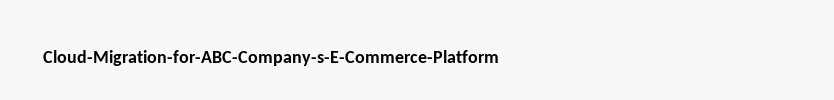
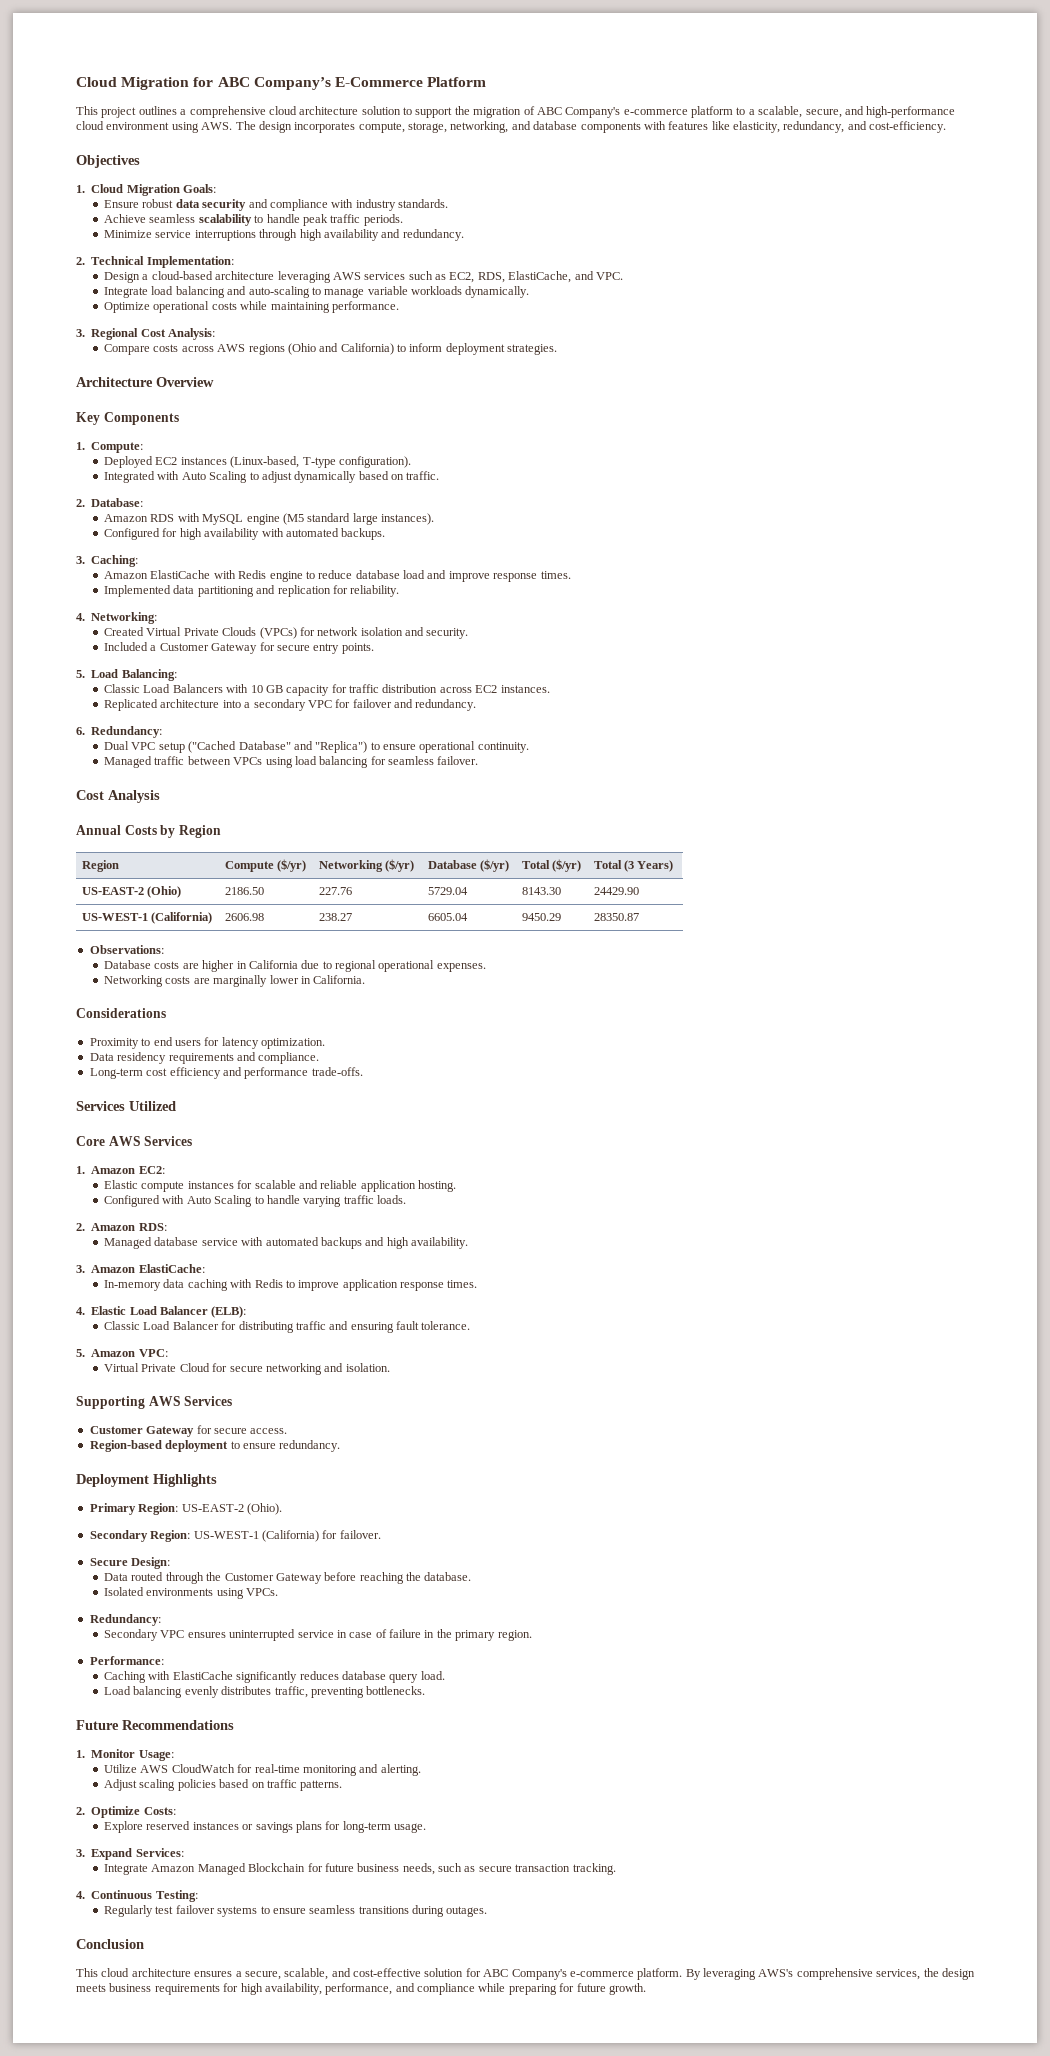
- Cloud-Migration-for-ABC-Company-s-E-Commerce-Platform
+ Cloud Migration for ABC Company’s E-Commerce Platform
+ This project outlines a comprehensive cloud architecture solution to support the migration of ABC Company's e-commerce platform to a scalable, secure, and high-performance cloud environment using AWS. The design incorporates compute, storage, networking, and database components with features like elasticity, redundancy, and cost-efficiency.
+ Objectives
+ 1. Cloud Migration Goals:
+ Ensure robust data security and compliance with industry standards.
+ Achieve seamless scalability to handle peak traffic periods.
+ Minimize service interruptions through high availability and redundancy.
+ 2. Technical Implementation:
+ Design a cloud-based architecture leveraging AWS services such as EC2, RDS, ElastiCache, and VPC.
+ Integrate load balancing and auto-scaling to manage variable workloads dynamically.
+ Optimize operational costs while maintaining performance.
+ 3. Regional Cost Analysis:
+ Compare costs across AWS regions (Ohio and California) to inform deployment strategies.
+ Architecture Overview
+ Key Components
+ 1. Compute:
+ Deployed EC2 instances (Linux-based, T-type configuration).
+ Integrated with Auto Scaling to adjust dynamically based on traffic.
+ 2. Database:
+ Amazon RDS with MySQL engine (M5 standard large instances).
+ Configured for high availability with automated backups.
+ 3. Caching:
+ Amazon ElastiCache with Redis engine to reduce database load and improve response times.
+ Implemented data partitioning and replication for reliability.
+ 4. Networking:
+ Created Virtual Private Clouds (VPCs) for network isolation and security.
+ Included a Customer Gateway for secure entry points.
+ 5. Load Balancing:
+ Classic Load Balancers with 10 GB capacity for traffic distribution across EC2 instances.
+ Replicated architecture into a secondary VPC for failover and redundancy.
+ 6. Redundancy:
+ Dual VPC setup ("Cached Database" and "Replica") to ensure operational continuity.
+ Managed traffic between VPCs using load balancing for seamless failover.
+ Cost Analysis
+ Annual Costs by Region
+ Region | Compute ($/yr) | Networking ($/yr) | Database ($/yr) | Total ($/yr) | Total (3 Years)
+ US-EAST-2 (Ohio) | 2186.50 | 227.76 | 5729.04 | 8143.30 | 24429.90
+ US-WEST-1 (California) | 2606.98 | 238.27 | 6605.04 | 9450.29 | 28350.87
+ Observations:
+ Database costs are higher in California due to regional operational expenses.
+ Networking costs are marginally lower in California.
+ Considerations
+ Proximity to end users for latency optimization.
+ Data residency requirements and compliance.
+ Long-term cost efficiency and performance trade-offs.
+ Services Utilized
+ Core AWS Services
+ 1. Amazon EC2:
+ Elastic compute instances for scalable and reliable application hosting.
+ Configured with Auto Scaling to handle varying traffic loads.
+ 2. Amazon RDS:
+ Managed database service with automated backups and high availability.
+ 3. Amazon ElastiCache:
+ In-memory data caching with Redis to improve application response times.
+ 4. Elastic Load Balancer (ELB):
+ Classic Load Balancer for distributing traffic and ensuring fault tolerance.
+ 5. Amazon VPC:
+ Virtual Private Cloud for secure networking and isolation.
+ Supporting AWS Services
+ Customer Gateway for secure access.
+ Region-based deployment to ensure redundancy.
+ Deployment Highlights
+ Primary Region: US-EAST-2 (Ohio).
+ Secondary Region: US-WEST-1 (California) for failover.
+ Secure Design:
+ Data routed through the Customer Gateway before reaching the database.
+ Isolated environments using VPCs.
+ Redundancy:
+ Secondary VPC ensures uninterrupted service in case of failure in the primary region.
+ Performance:
+ Caching with ElastiCache significantly reduces database query load.
+ Load balancing evenly distributes traffic, preventing bottlenecks.
+ Future Recommendations
+ 1. Monitor Usage:
+ Utilize AWS CloudWatch for real-time monitoring and alerting.
+ Adjust scaling policies based on traffic patterns.
+ 2. Optimize Costs:
+ Explore reserved instances or savings plans for long-term usage.
+ 3. Expand Services:
+ Integrate Amazon Managed Blockchain for future business needs, such as secure transaction tracking.
+ 4. Continuous Testing:
+ Regularly test failover systems to ensure seamless transitions during outages.
+ Conclusion
+ This cloud architecture ensures a secure, scalable, and cost-effective solution for ABC Company's e-commerce platform. By leveraging AWS's comprehensive services, the design meets business requirements for high availability, performance, and compliance while preparing for future growth.

